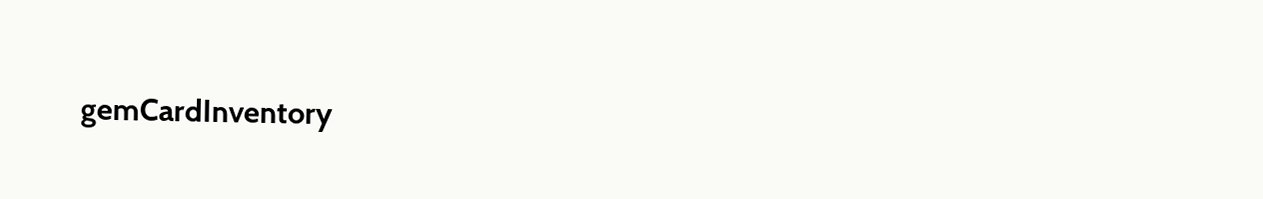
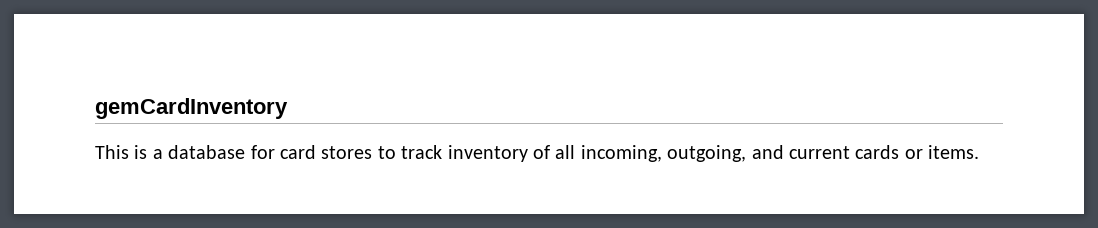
+ This is a database for card stores to track inventory of all incoming, outgoing, and current cards or items.

